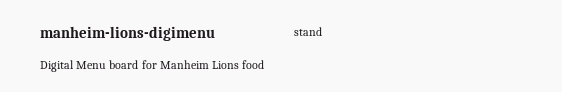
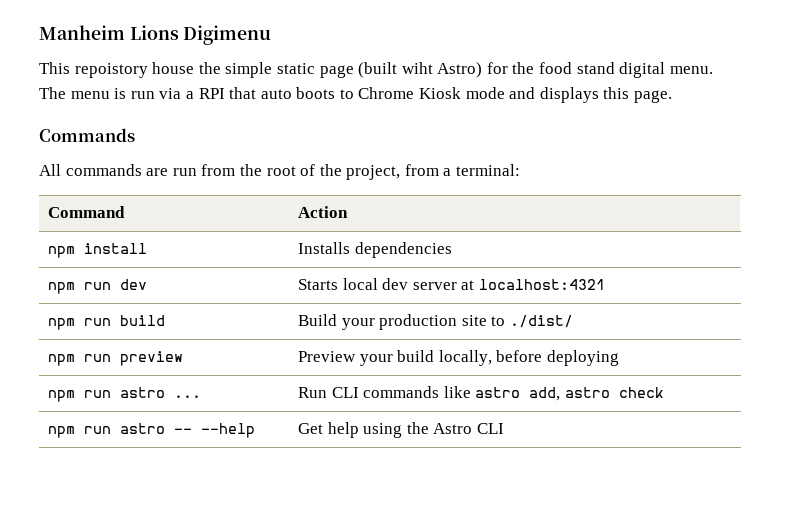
- manheim-lions-digimenu
- Digital Menu board for Manheim Lions food stand
+ Manheim Lions Digimenu
+ This repoistory house the simple static page (built wiht Astro) for the food stand digital menu. The menu is run via a RPI that auto boots to Chrome Kiosk mode and displays this page.
+ Commands
+ All commands are run from the root of the project, from a terminal:
+ Command | Action
+ npm install | Installs dependencies
+ npm run dev | Starts local dev server at localhost:4321
+ npm run build | Build your production site to ./dist/
+ npm run preview | Preview your build locally, before deploying
+ npm run astro ... | Run CLI commands like astro add, astro check
+ npm run astro -- --help | Get help using the Astro CLI

